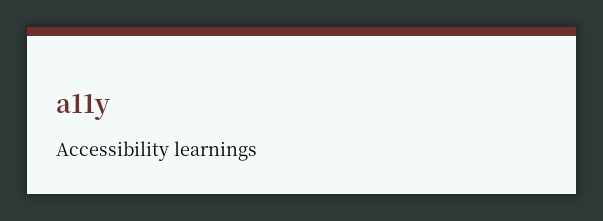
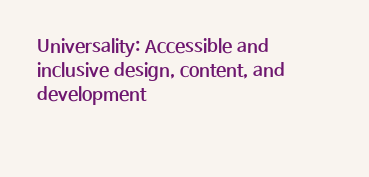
- a11y
- Accessibility learnings
+ Universality: Accessible and inclusive design, content, and development

